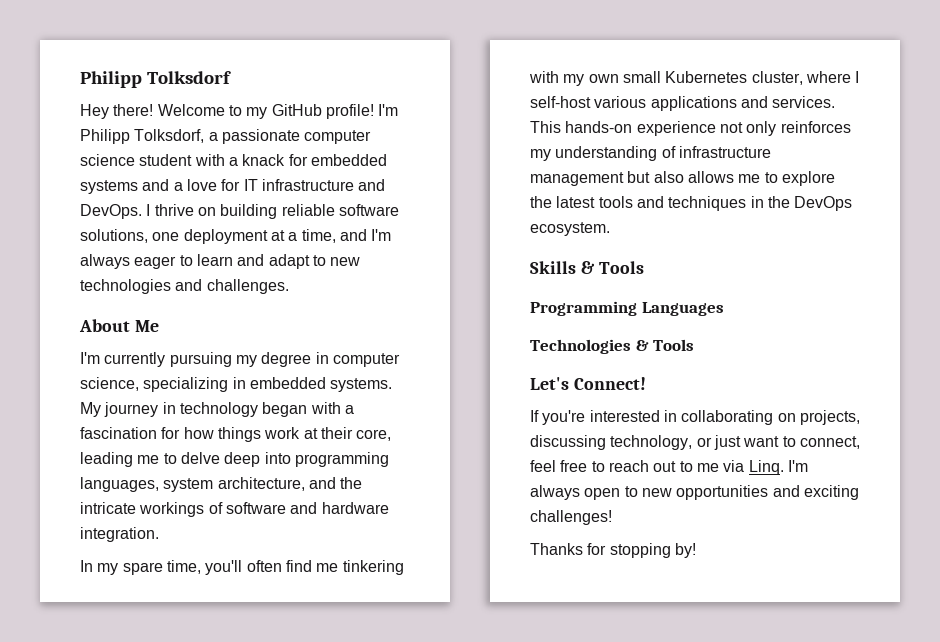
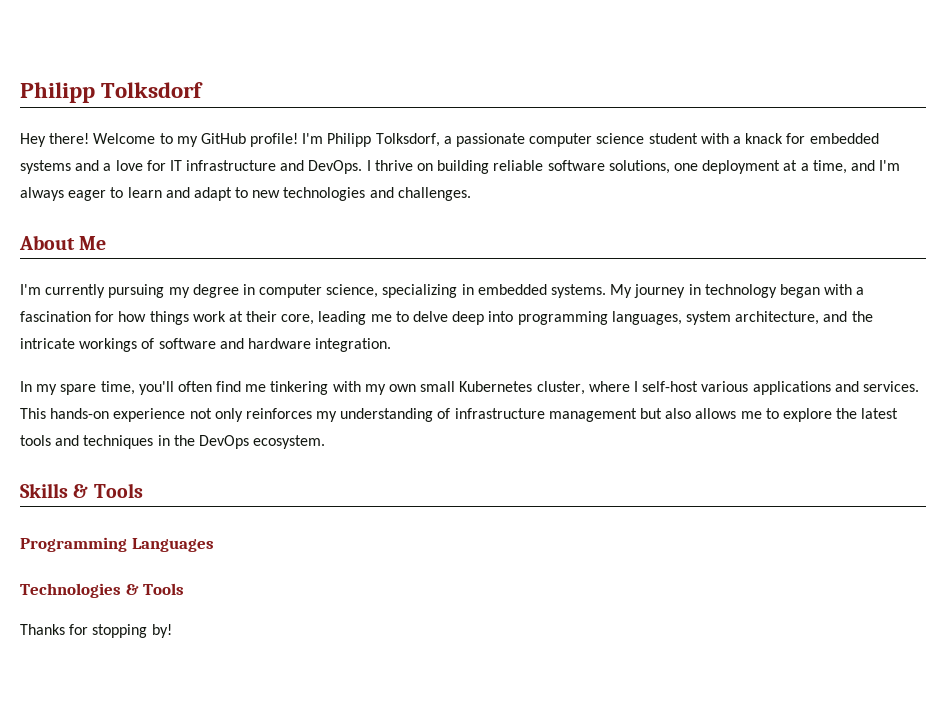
- Let's Connect!
- If you're interested in collaborating on projects, discussing technology, or just want to connect, feel free to reach out to me via Linq. I'm always open to new opportunities and exciting challenges!

